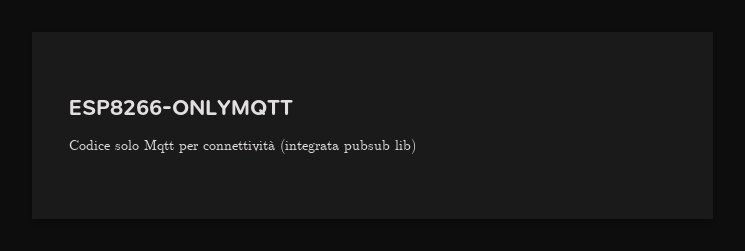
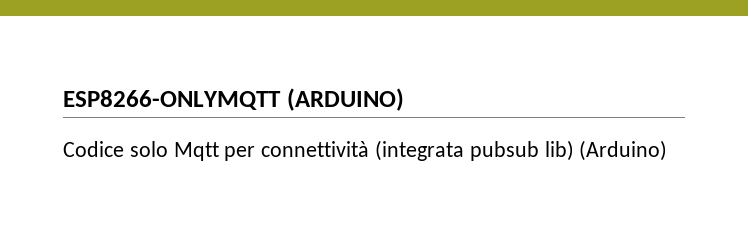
- ESP8266-ONLYMQTT
+ ESP8266-ONLYMQTT (ARDUINO)
- Codice solo Mqtt per connettività (integrata pubsub lib)
+ Codice solo Mqtt per connettività (integrata pubsub lib) (Arduino)

